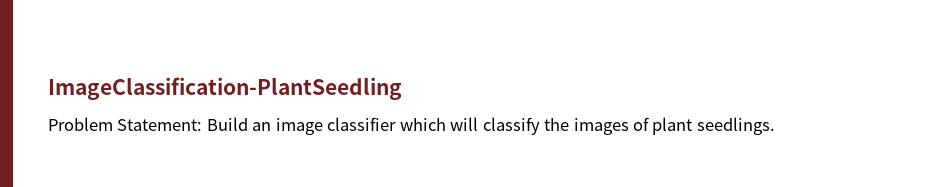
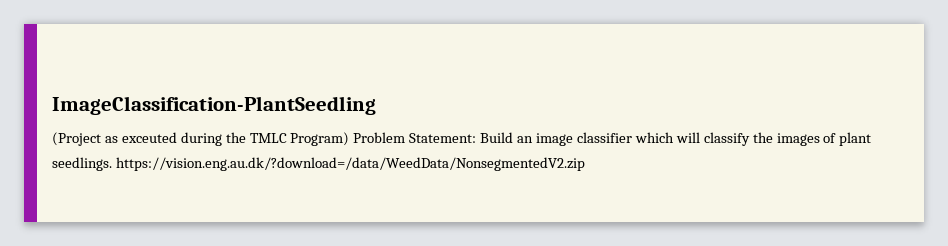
- Problem Statement: Build an image classifier which will classify the images of plant seedlings.
+ (Project as exceuted during the TMLC Program) Problem Statement: Build an image classifier which will classify the images of plant seedlings. https://vision.eng.au.dk/?download=/data/WeedData/NonsegmentedV2.zip

